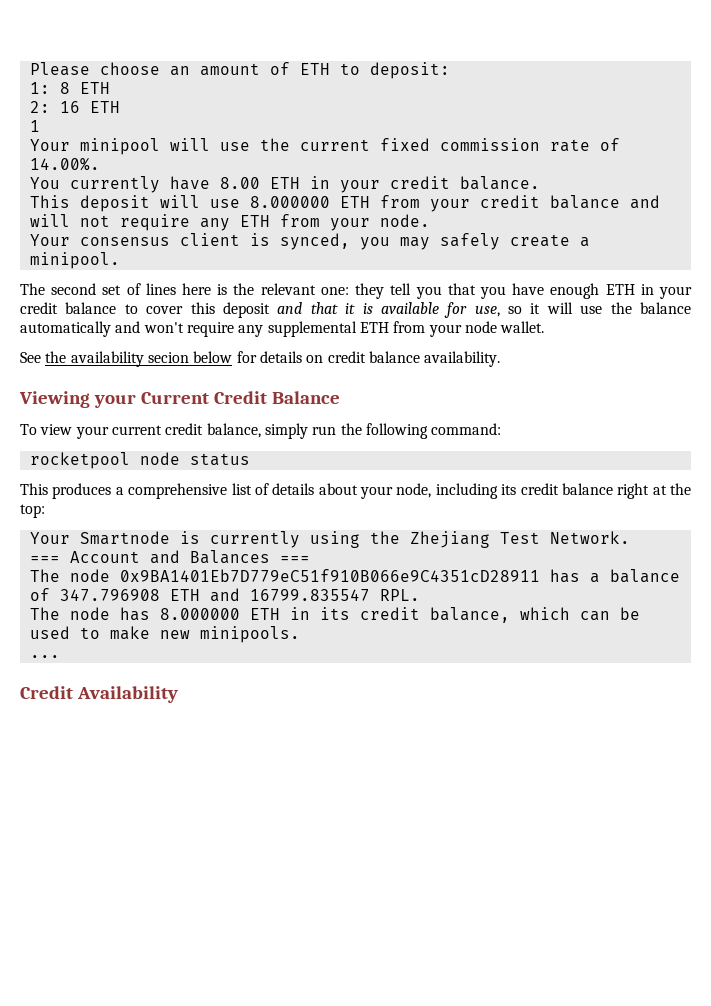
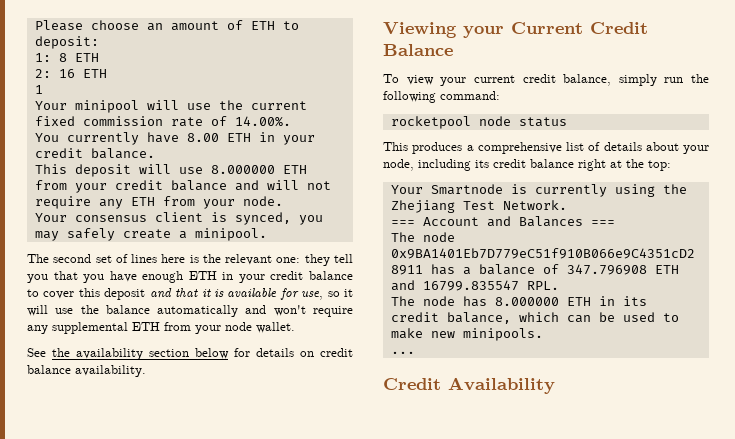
- See the availability secion below for details on credit balance availability.
+ See the availability section below for details on credit balance availability.

